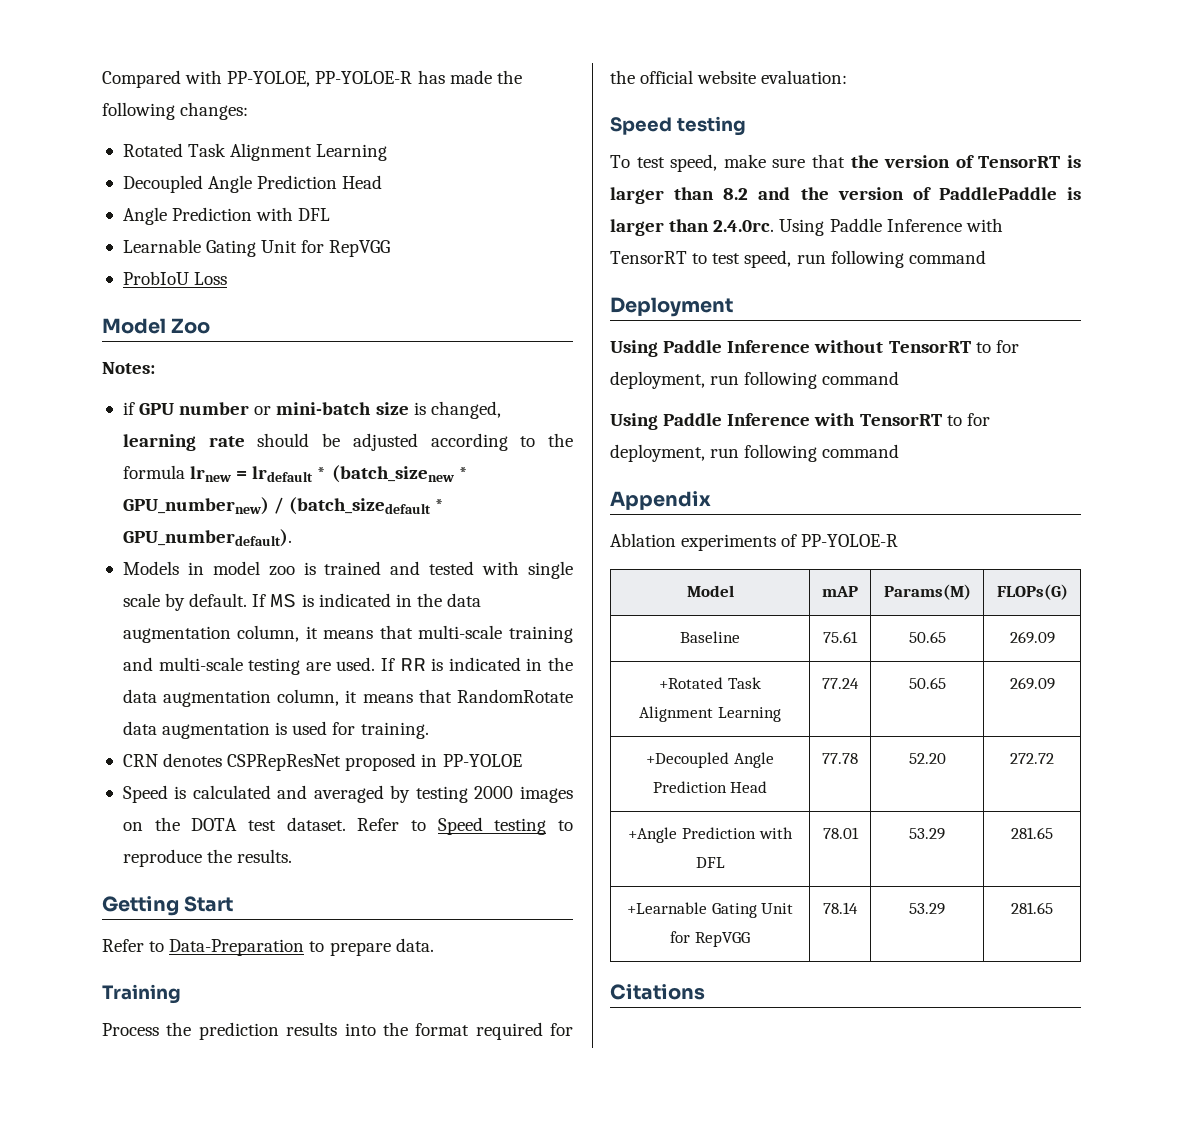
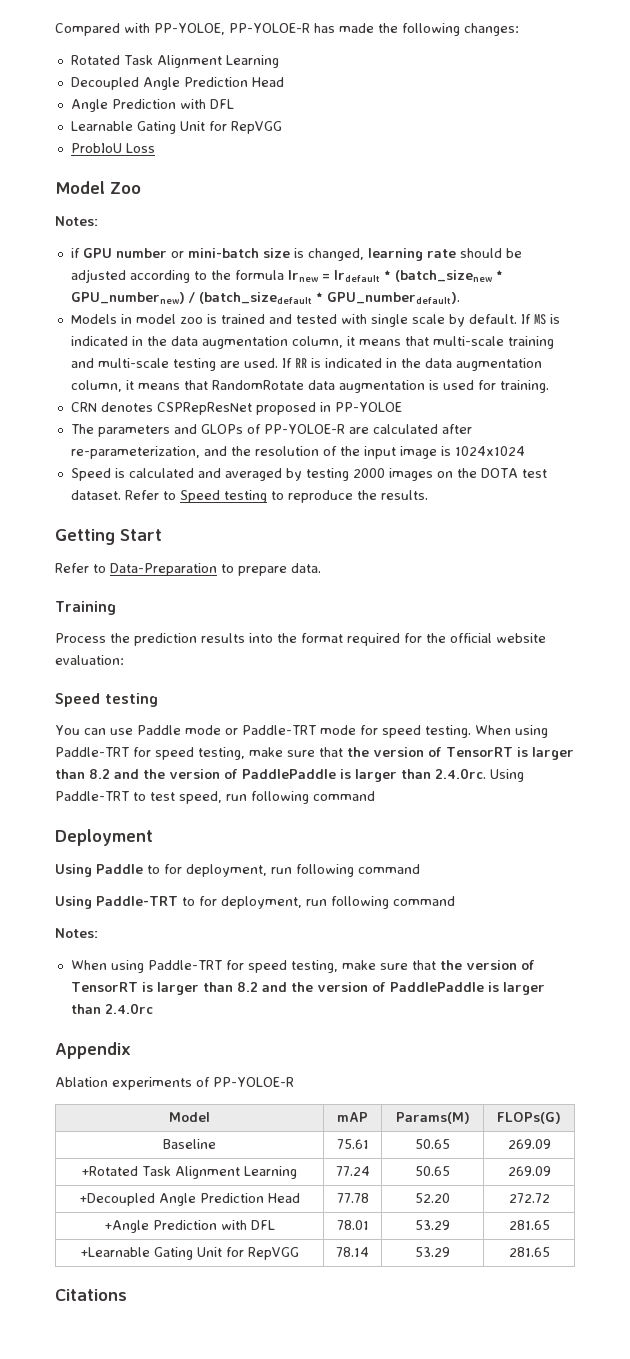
+ The parameters and GLOPs of PP-YOLOE-R are calculated after re-parameterization, and the resolution of the input image is 1024x1024
- To test speed, make sure that the version of TensorRT is larger than 8.2 and the version of PaddlePaddle is larger than 2.4.0rc. Using Paddle Inference with TensorRT to test speed, run following command
+ You can use Paddle mode or Paddle-TRT mode for speed testing. When using Paddle-TRT for speed testing, make sure that the version of TensorRT is larger than 8.2 and the version of PaddlePaddle is larger than 2.4.0rc. Using Paddle-TRT to test speed, run following command
- Using Paddle Inference without TensorRT to for deployment, run following command
+ Using Paddle to for deployment, run following command
- Using Paddle Inference with TensorRT to for deployment, run following command
+ Using Paddle-TRT to for deployment, run following command
+ Notes:
+ When using Paddle-TRT for speed testing, make sure that the version of TensorRT is larger than 8.2 and the version of PaddlePaddle is larger than 2.4.0rc

